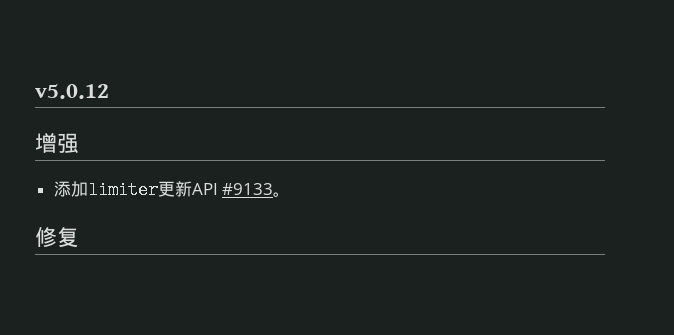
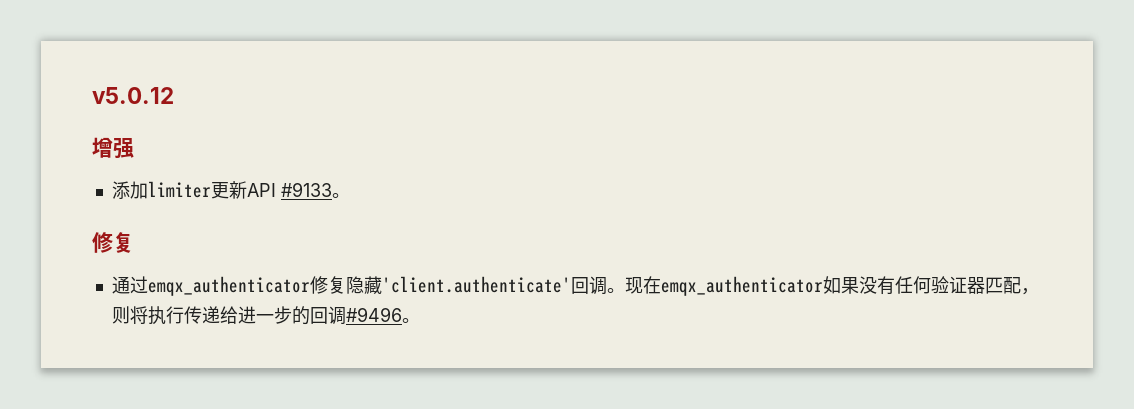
+ 通过emqx_authenticator修复隐藏'client.authenticate'回调。现在emqx_authenticator如果没有任何验证器匹配，则将执行传递给进一步的回调#9496。

